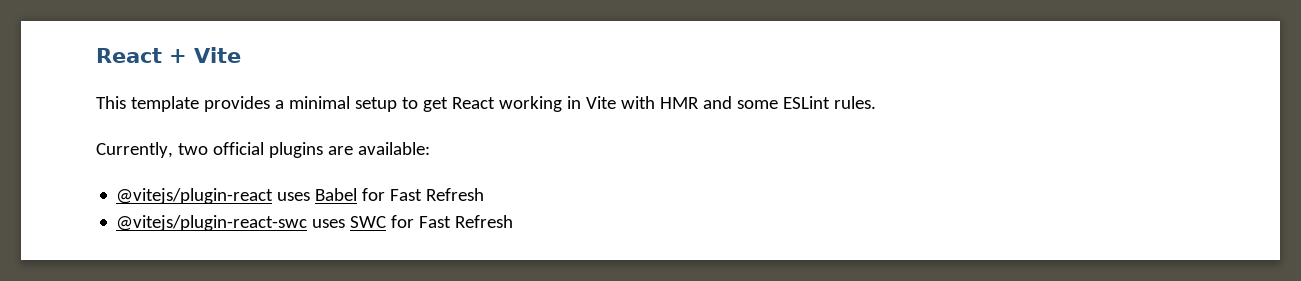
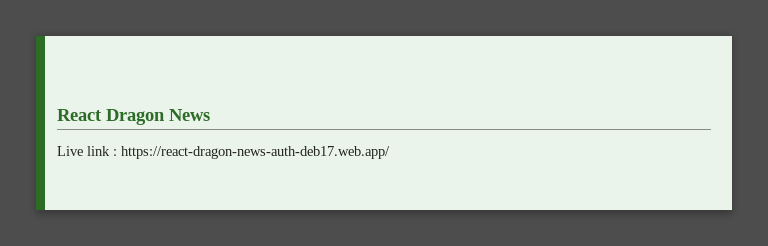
- React + Vite
- This template provides a minimal setup to get React working in Vite with HMR and some ESLint rules.
- Currently, two official plugins are available:
- @vitejs/plugin-react uses Babel for Fast Refresh
- @vitejs/plugin-react-swc uses SWC for Fast Refresh
+ React Dragon News
+ Live link : https://react-dragon-news-auth-deb17.web.app/

